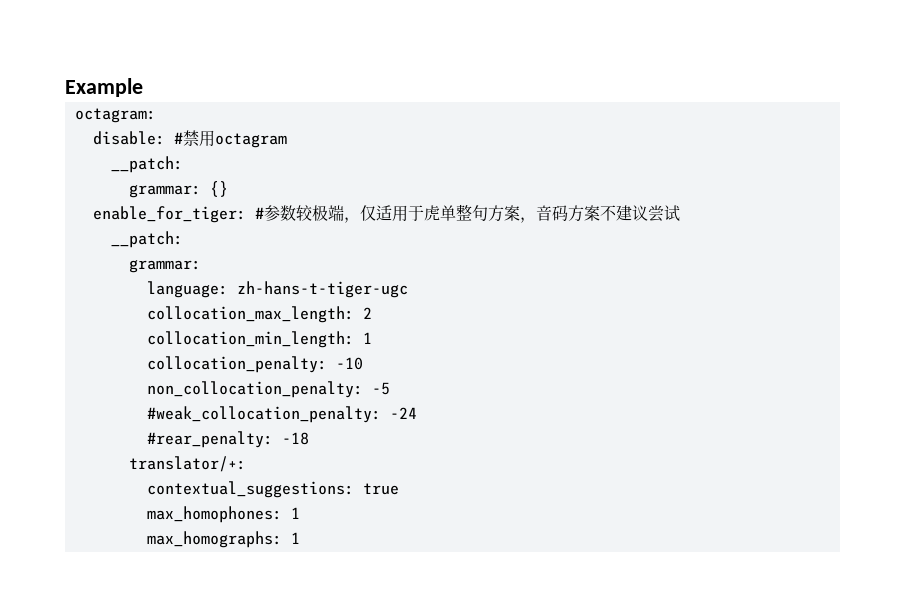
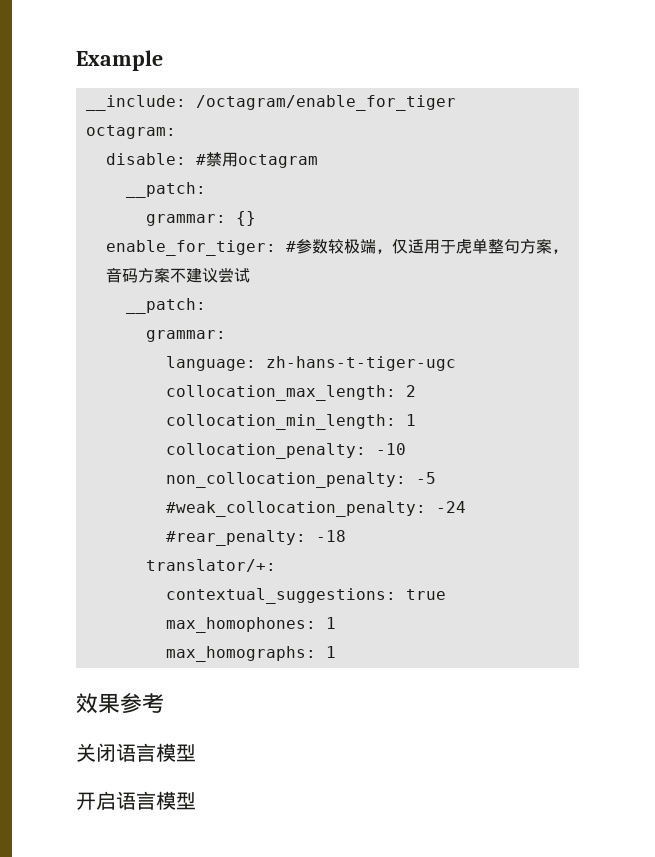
+ __include: /octagram/enable_for_tiger
+ 效果参考
+ 关闭语言模型
+ 开启语言模型

